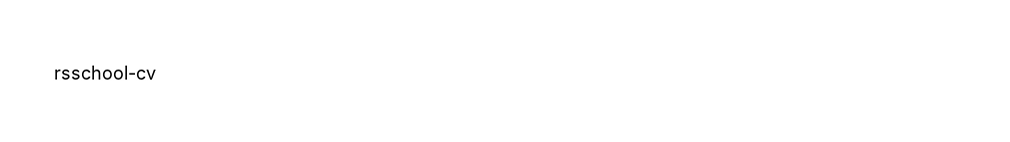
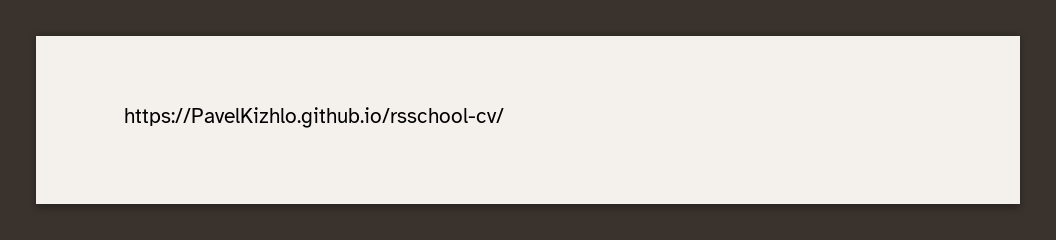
- rsschool-cv
+ https://PavelKizhlo.github.io/rsschool-cv/

